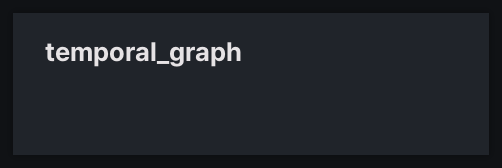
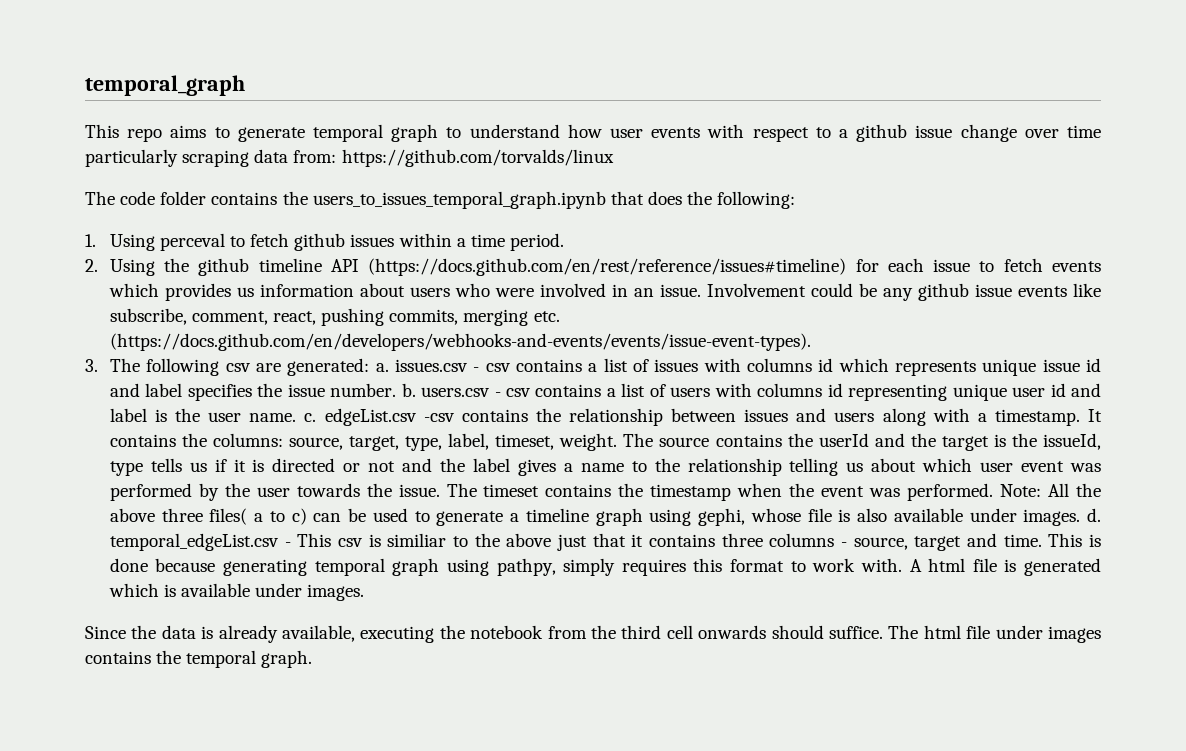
+ This repo aims to generate temporal graph to understand how user events with respect to a github issue change over time particularly scraping data from: https://github.com/torvalds/linux
+ The code folder contains the users_to_issues_temporal_graph.ipynb that does the following:
+ 1. Using perceval to fetch github issues within a time period.
+ 2. Using the github timeline API (https://docs.github.com/en/rest/reference/issues#timeline) for each issue to fetch events which provides us information about users who were involved in an issue. Involvement could be any github issue events like subscribe, comment, react, pushing commits, merging etc. (https://docs.github.com/en/developers/webhooks-and-events/events/issue-event-types).
+ 3. The following csv are generated: a. issues.csv - csv contains a list of issues with columns id which represents unique issue id and label specifies the issue number. b. users.csv - csv contains a list of users with columns id representing unique user id and label is the user name. c. edgeList.csv -csv contains the relationship between issues and users along with a timestamp. It contains the columns: source, target, type, label, timeset, weight. The source contains the userId and the target is the issueId, type tells us if it is directed or not and the label gives a name to the relationship telling us about which user event was performed by the user towards the issue. The timeset contains the timestamp when the event was performed. Note: All the above three files( a to c) can be used to generate a timeline graph using gephi, whose file is also available under images. d. temporal_edgeList.csv - This csv is similiar to the above just that it contains three columns - source, target and time. This is done because generating temporal graph using pathpy, simply requires this format to work with. A html file is generated which is available under images.
+ Since the data is already available, executing the notebook from the third cell onwards should suffice. The html file under images contains the temporal graph.

